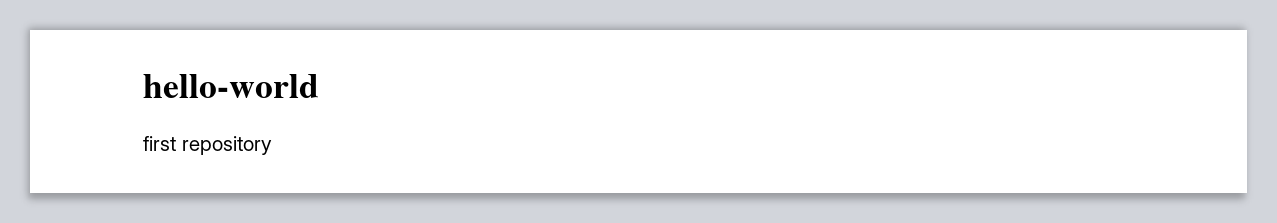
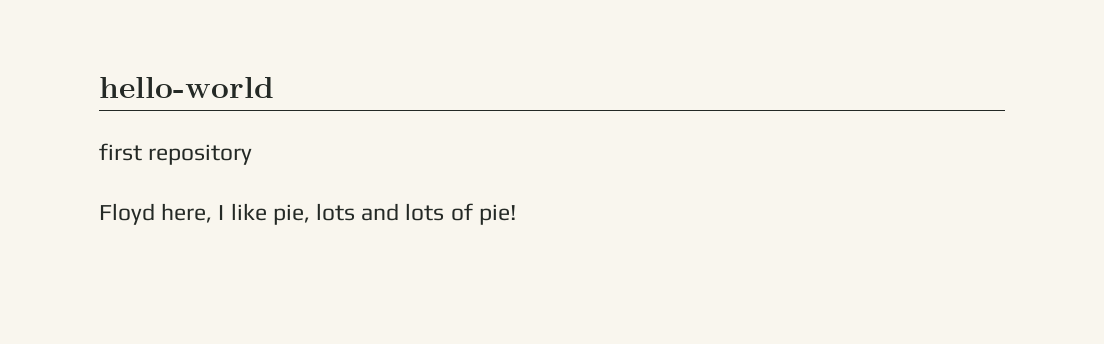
+ Floyd here, I like pie, lots and lots of pie!

